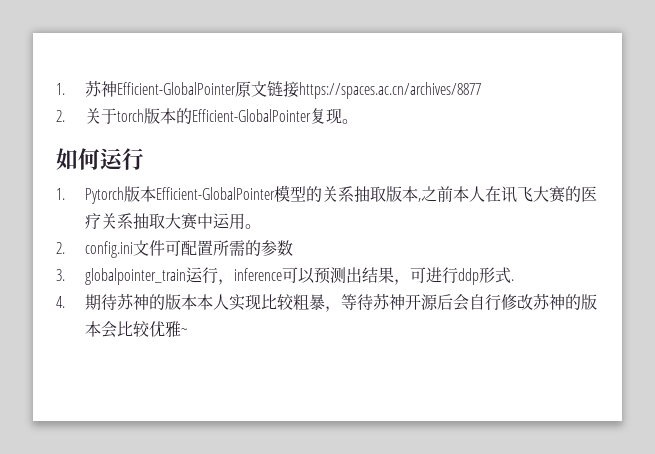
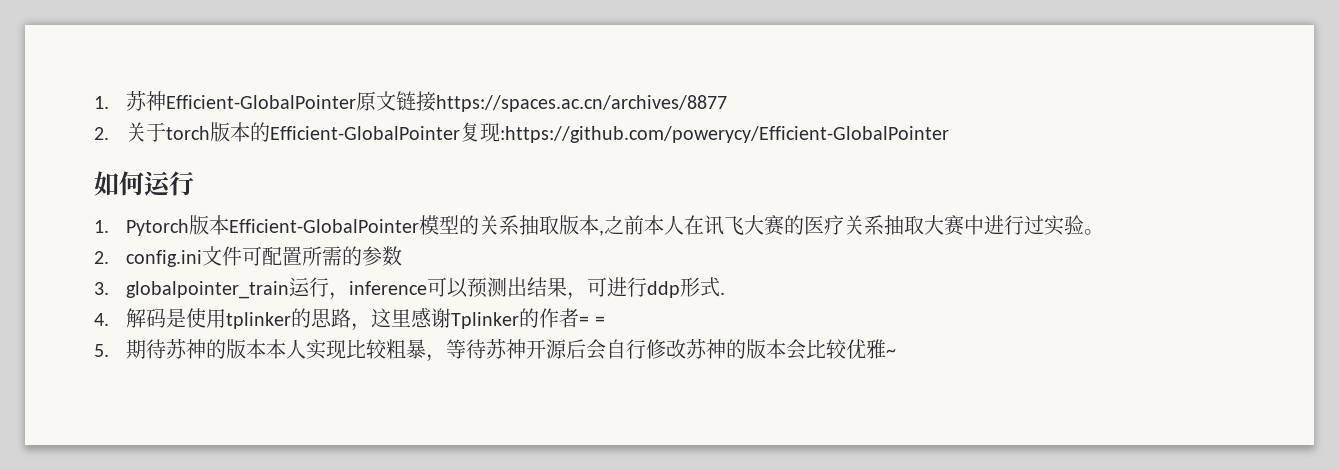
- 2.关于torch版本的Efficient-GlobalPointer复现。
+ 2.关于torch版本的Efficient-GlobalPointer复现:https://github.com/powerycy/Efficient-GlobalPointer
- 1. Pytorch版本Efficient-GlobalPointer模型的关系抽取版本,之前本人在讯飞大赛的医疗关系抽取大赛中运用。
+ 1. Pytorch版本Efficient-GlobalPointer模型的关系抽取版本,之前本人在讯飞大赛的医疗关系抽取大赛中进行过实验。
- 4.期待苏神的版本本人实现比较粗暴，等待苏神开源后会自行修改苏神的版本会比较优雅~
+ 4.解码是使用tplinker的思路，这里感谢Tplinker的作者= =
+ 5.期待苏神的版本本人实现比较粗暴，等待苏神开源后会自行修改苏神的版本会比较优雅~

